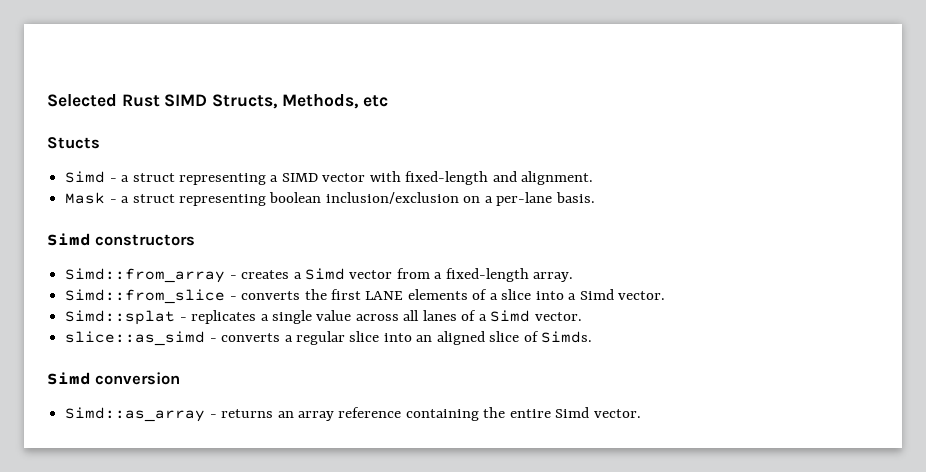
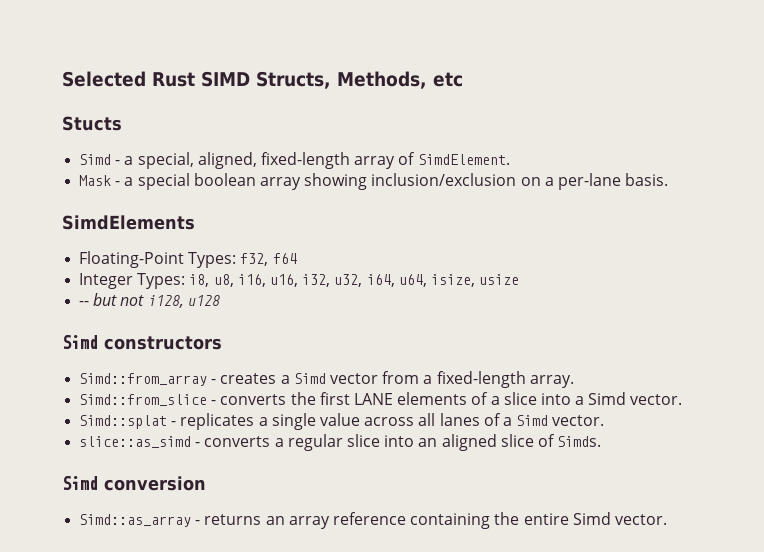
- Simd - a struct representing a SIMD vector with fixed-length and alignment.
+ Simd - a special, aligned, fixed-length array of SimdElement.
- Mask - a struct representing boolean inclusion/exclusion on a per-lane basis.
+ Mask - a special boolean array showing inclusion/exclusion on a per-lane basis.
+ SimdElements
+ Floating-Point Types: f32, f64
+ Integer Types: i8, u8, i16, u16, i32, u32, i64, u64, isize, usize
+ -- but not i128, u128

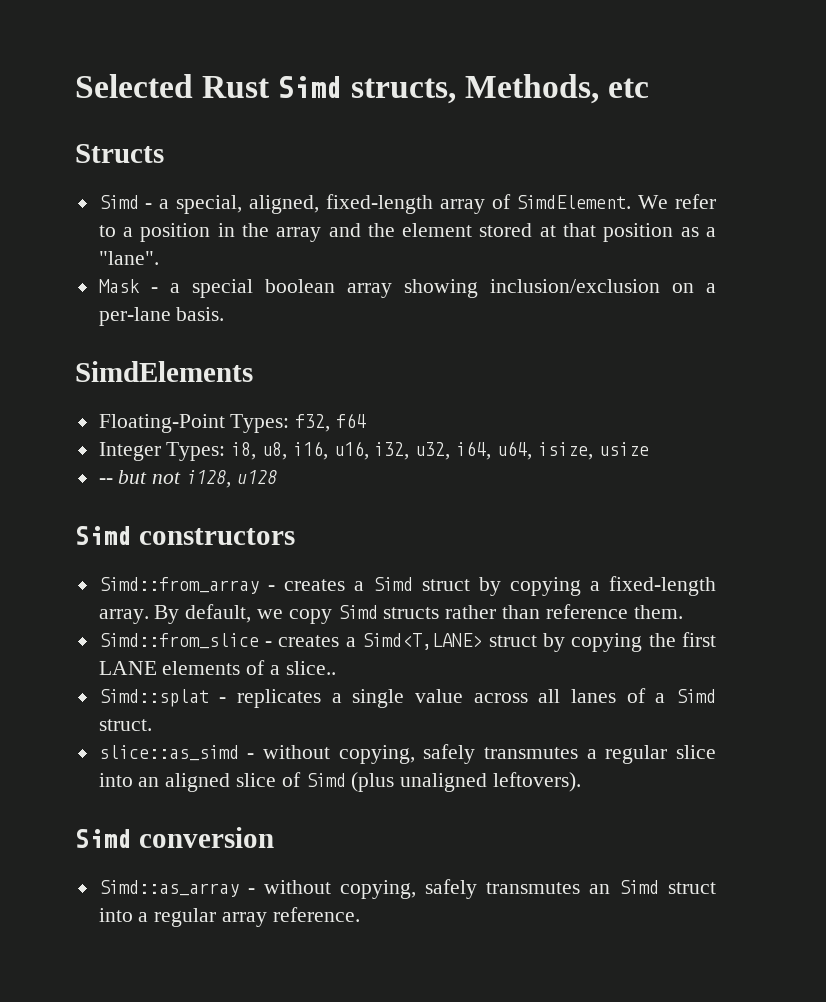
- Selected Rust SIMD Structs, Methods, etc
+ Selected Rust Simd structs, Methods, etc
- Stucts
+ Structs
+ We refer to a position in the array and the element stored at that position as a "lane".
- Simd::from_array - creates a Simd vector from a fixed-length array.
- Simd::from_slice - converts the first LANE elements of a slice into a Simd vector.
+ Simd::from_array - creates a Simd struct by copying a fixed-length array. By default, we copy Simd structs rather than reference them.
+ Simd::from_slice - creates a Simd<T,LANE> struct by copying the first LANE elements of a slice..
- Simd::splat - replicates a single value across all lanes of a Simd vector.
+ Simd::splat - replicates a single value across all lanes of a Simd struct.
- slice::as_simd - converts a regular slice into an aligned slice of Simds.
+ slice::as_simd - without copying, safely transmutes a regular slice into an aligned slice of Simd (plus unaligned leftovers).
- Simd::as_array - returns an array reference containing the entire Simd vector.
+ Simd::as_array - without copying, safely transmutes an Simd struct into a regular array reference.

